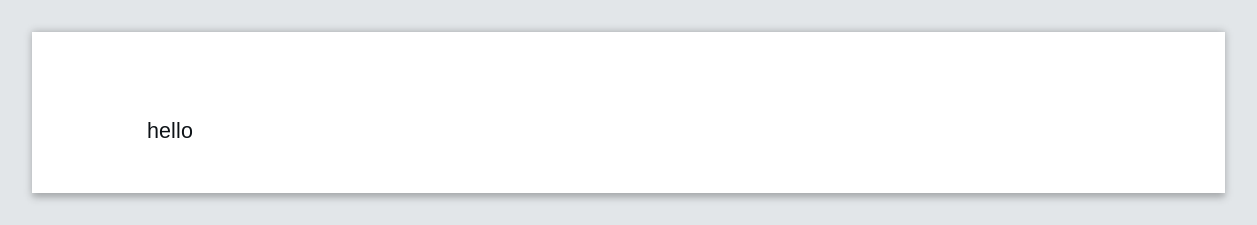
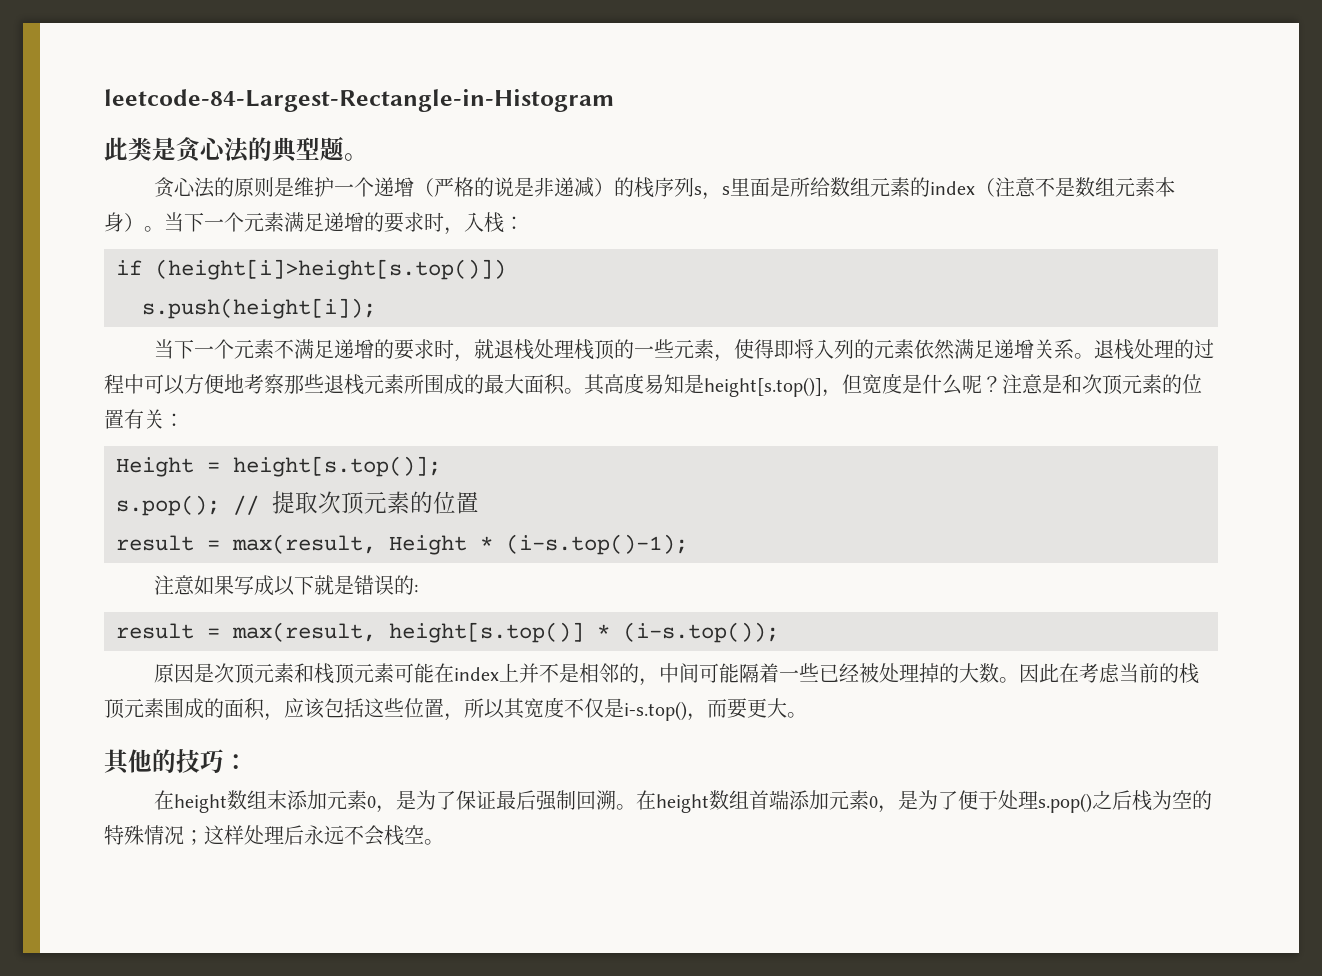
- hello
+ leetcode-84-Largest-Rectangle-in-Histogram
+ 此类是贪心法的典型题。
+ 贪心法的原则是维护一个递增（严格的说是非递减）的栈序列s，s里面是所给数组元素的index（注意不是数组元素本身）。当下一个元素满足递增的要求时，入栈：
+ if (height[i]>height[s.top()])
+ s.push(height[i]);
+ 当下一个元素不满足递增的要求时，就退栈处理栈顶的一些元素，使得即将入列的元素依然满足递增关系。退栈处理的过程中可以方便地考察那些退栈元素所围成的最大面积。其高度易知是height[s.top()]，但宽度是什么呢？注意是和次顶元素的位置有关：
+ Height = height[s.top()];
+ s.pop(); // 提取次顶元素的位置
+ result = max(result, Height * (i-s.top()-1);
+ 注意如果写成以下就是错误的:
+ result = max(result, height[s.top()] * (i-s.top());
+ 原因是次顶元素和栈顶元素可能在index上并不是相邻的，中间可能隔着一些已经被处理掉的大数。因此在考虑当前的栈顶元素围成的面积，应该包括这些位置，所以其宽度不仅是i-s.top()，而要更大。
+ 其他的技巧：
+ 在height数组末添加元素0，是为了保证最后强制回溯。在height数组首端添加元素0，是为了便于处理s.pop()之后栈为空的特殊情况；这样处理后永远不会栈空。

